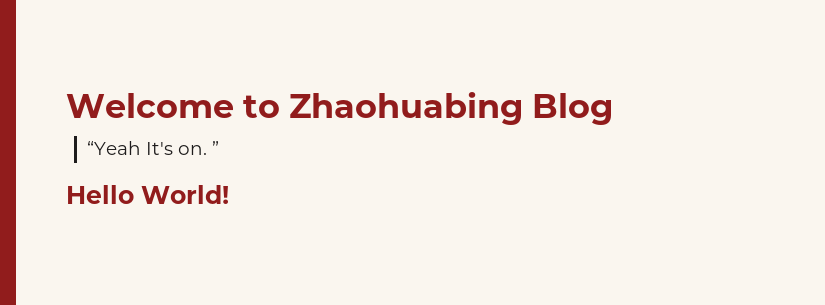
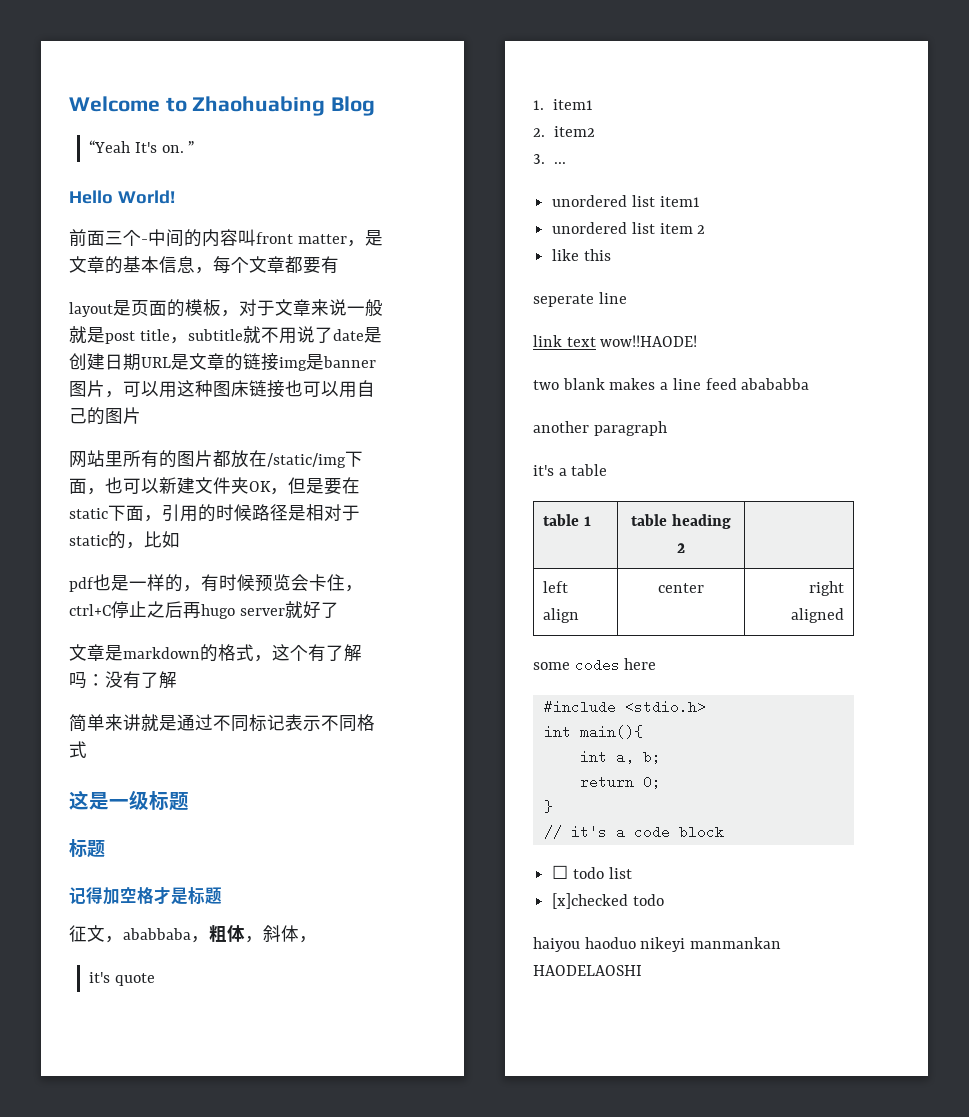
+ 前面三个-中间的内容叫front matter，是文章的基本信息，每个文章都要有
+ layout是页面的模板，对于文章来说一般就是post title，subtitle就不用说了date是创建日期URL是文章的链接img是banner图片，可以用这种图床链接也可以用自己的图片
+ 网站里所有的图片都放在/static/img下面，也可以新建文件夹OK，但是要在static下面，引用的时候路径是相对于static的，比如
+ pdf也是一样的，有时候预览会卡住，ctrl+C停止之后再hugo server就好了
+ 文章是markdown的格式，这个有了解吗：没有了解
+ 简单来讲就是通过不同标记表示不同格式
+ 这是一级标题
+ 标题
+ 记得加空格才是标题
+ 征文，ababbaba，粗体，斜体，
+ it's quote
+ 1. item1
+ 2. item2
+ 3. ...
+ unordered list item1
+ unordered list item 2
+ like this
+ seperate line
+ link text wow!!HAODE!
+ two blank makes a line feed abababba
+ another paragraph
+ it's a table
+ table 1 | table heading 2 |
+ left align | center | right aligned
+ some codes here
+ #include <stdio.h>
+ int main(){
+ int a, b;
+ return 0;
+ }
+ // it's a code block
+ ☐ todo list
+ [x]checked todo
+ haiyou haoduo nikeyi manmankan HAODELAOSHI

